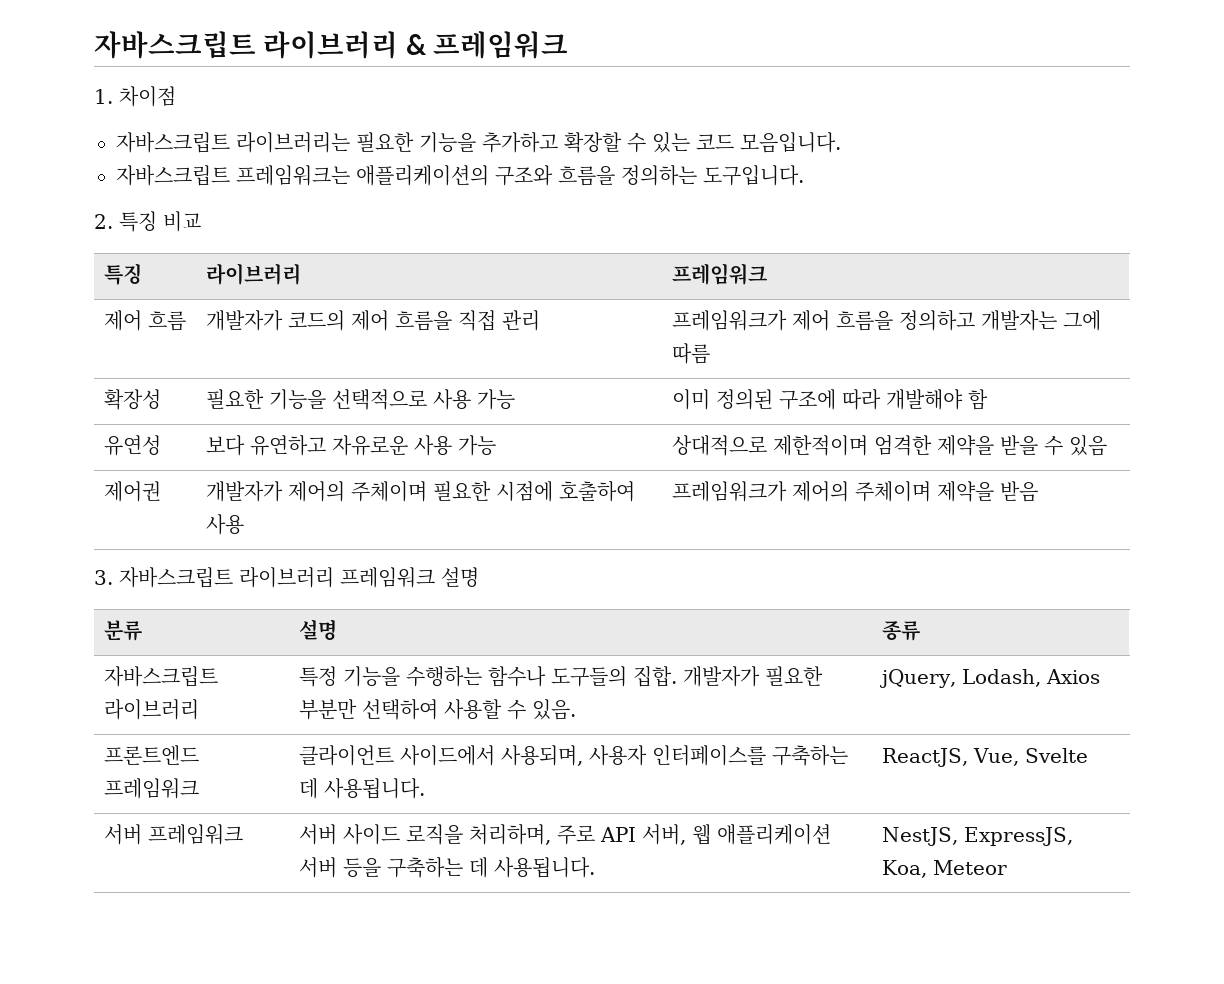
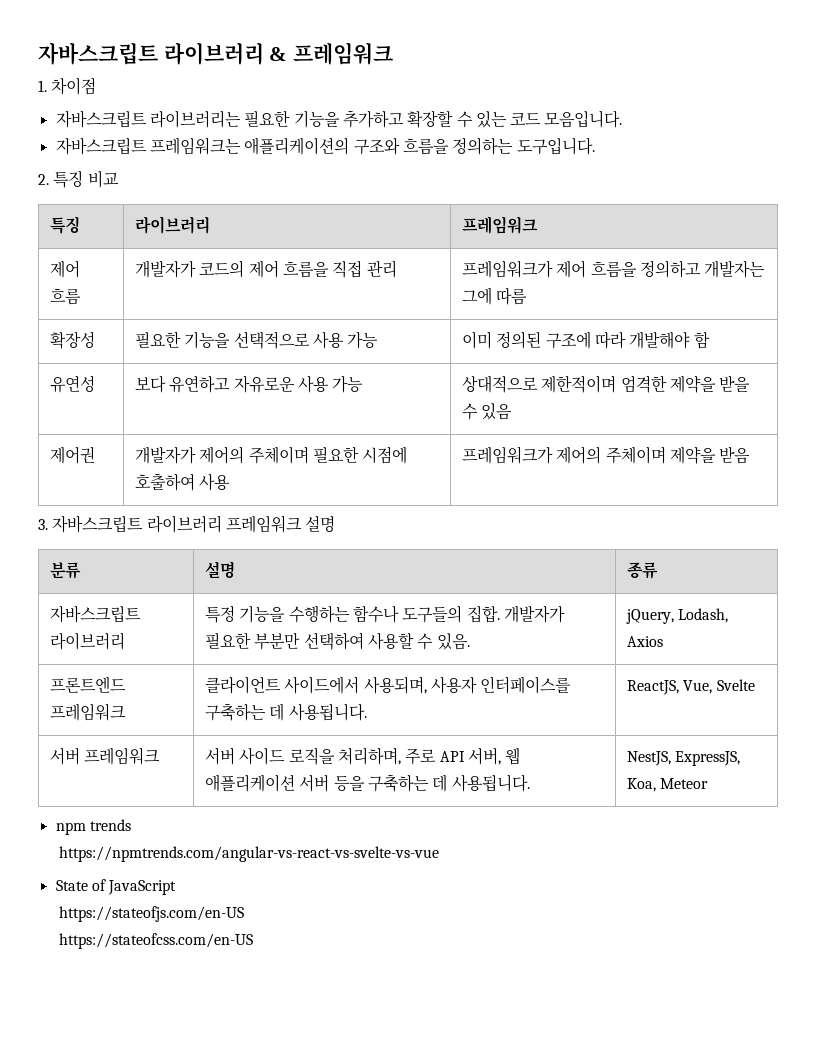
+ npm trends
+ https://npmtrends.com/angular-vs-react-vs-svelte-vs-vue
+ State of JavaScript
+ https://stateofjs.com/en-US
+ https://stateofcss.com/en-US

